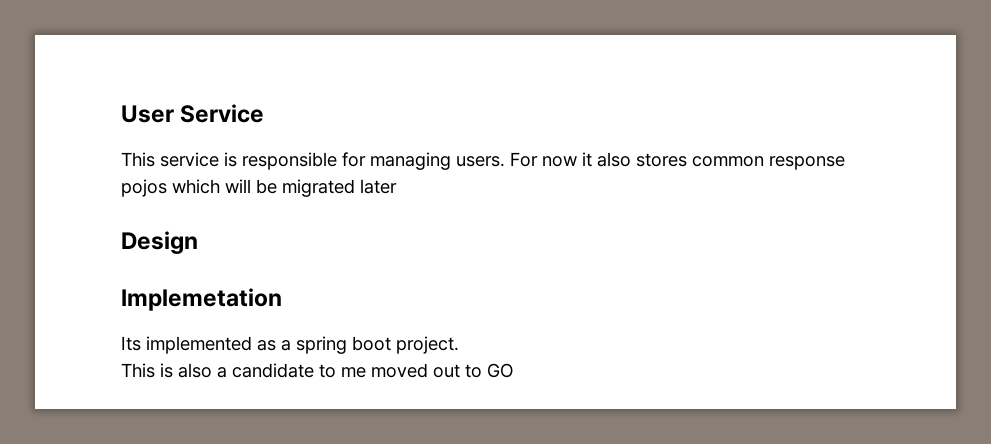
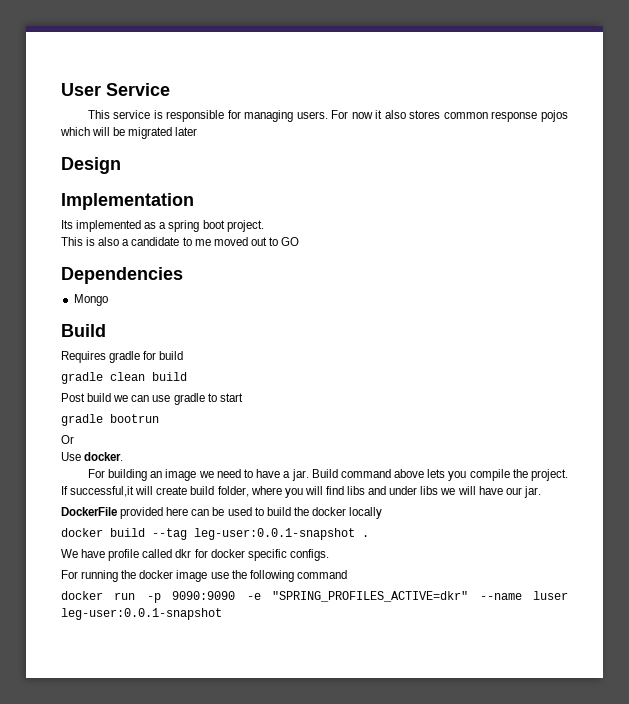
- Implemetation
+ Implementation
+ Dependencies
+ Mongo
+ Build
+ Requires gradle for build
+ gradle clean build
+ Post build we can use gradle to start
+ gradle bootrun
+ Or
+ Use docker.
+ For building an image we need to have a jar. Build command above lets you compile the project. If successful,it will create build folder, where you will find libs and under libs we will have our jar.
+ DockerFile provided here can be used to build the docker locally
+ docker build --tag leg-user:0.0.1-snapshot .
+ We have profile called dkr for docker specific configs.
+ For running the docker image use the following command
+ docker run -p 9090:9090 -e "SPRING_PROFILES_ACTIVE=dkr" --name luser leg-user:0.0.1-snapshot

